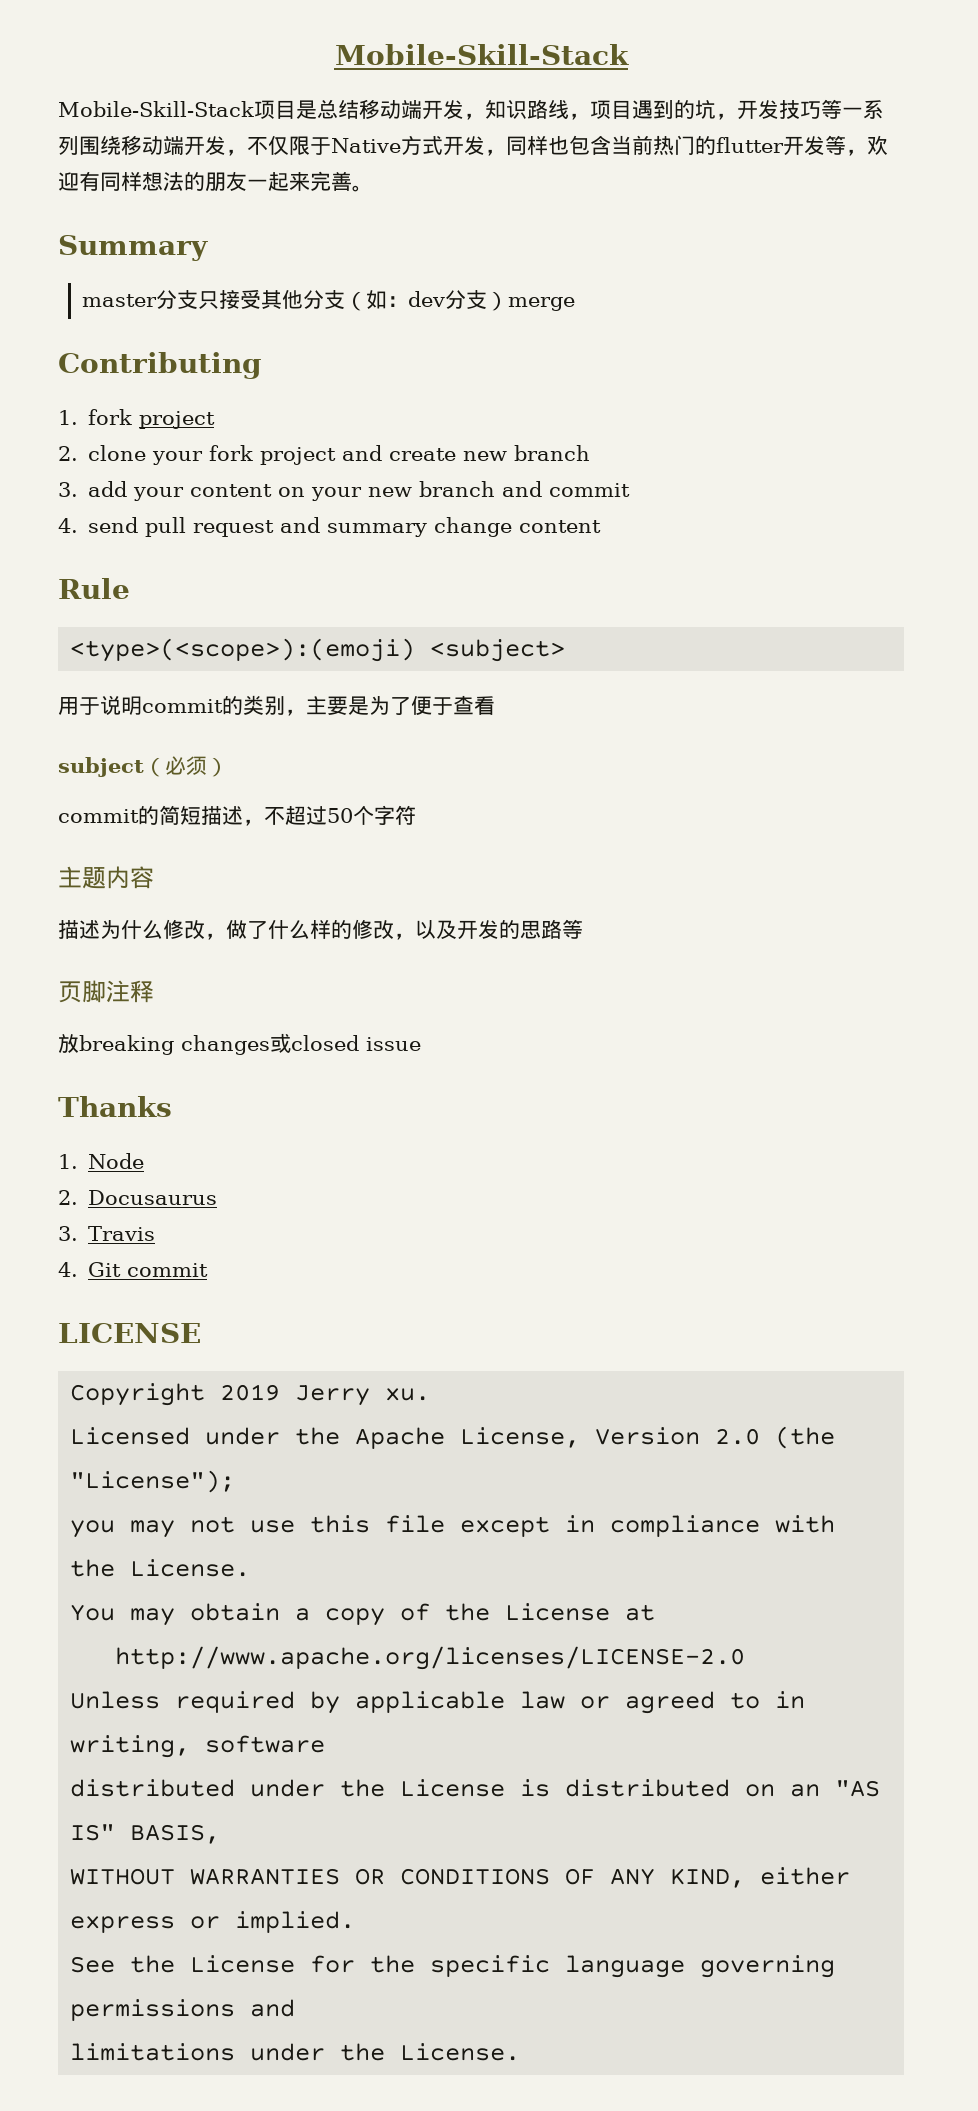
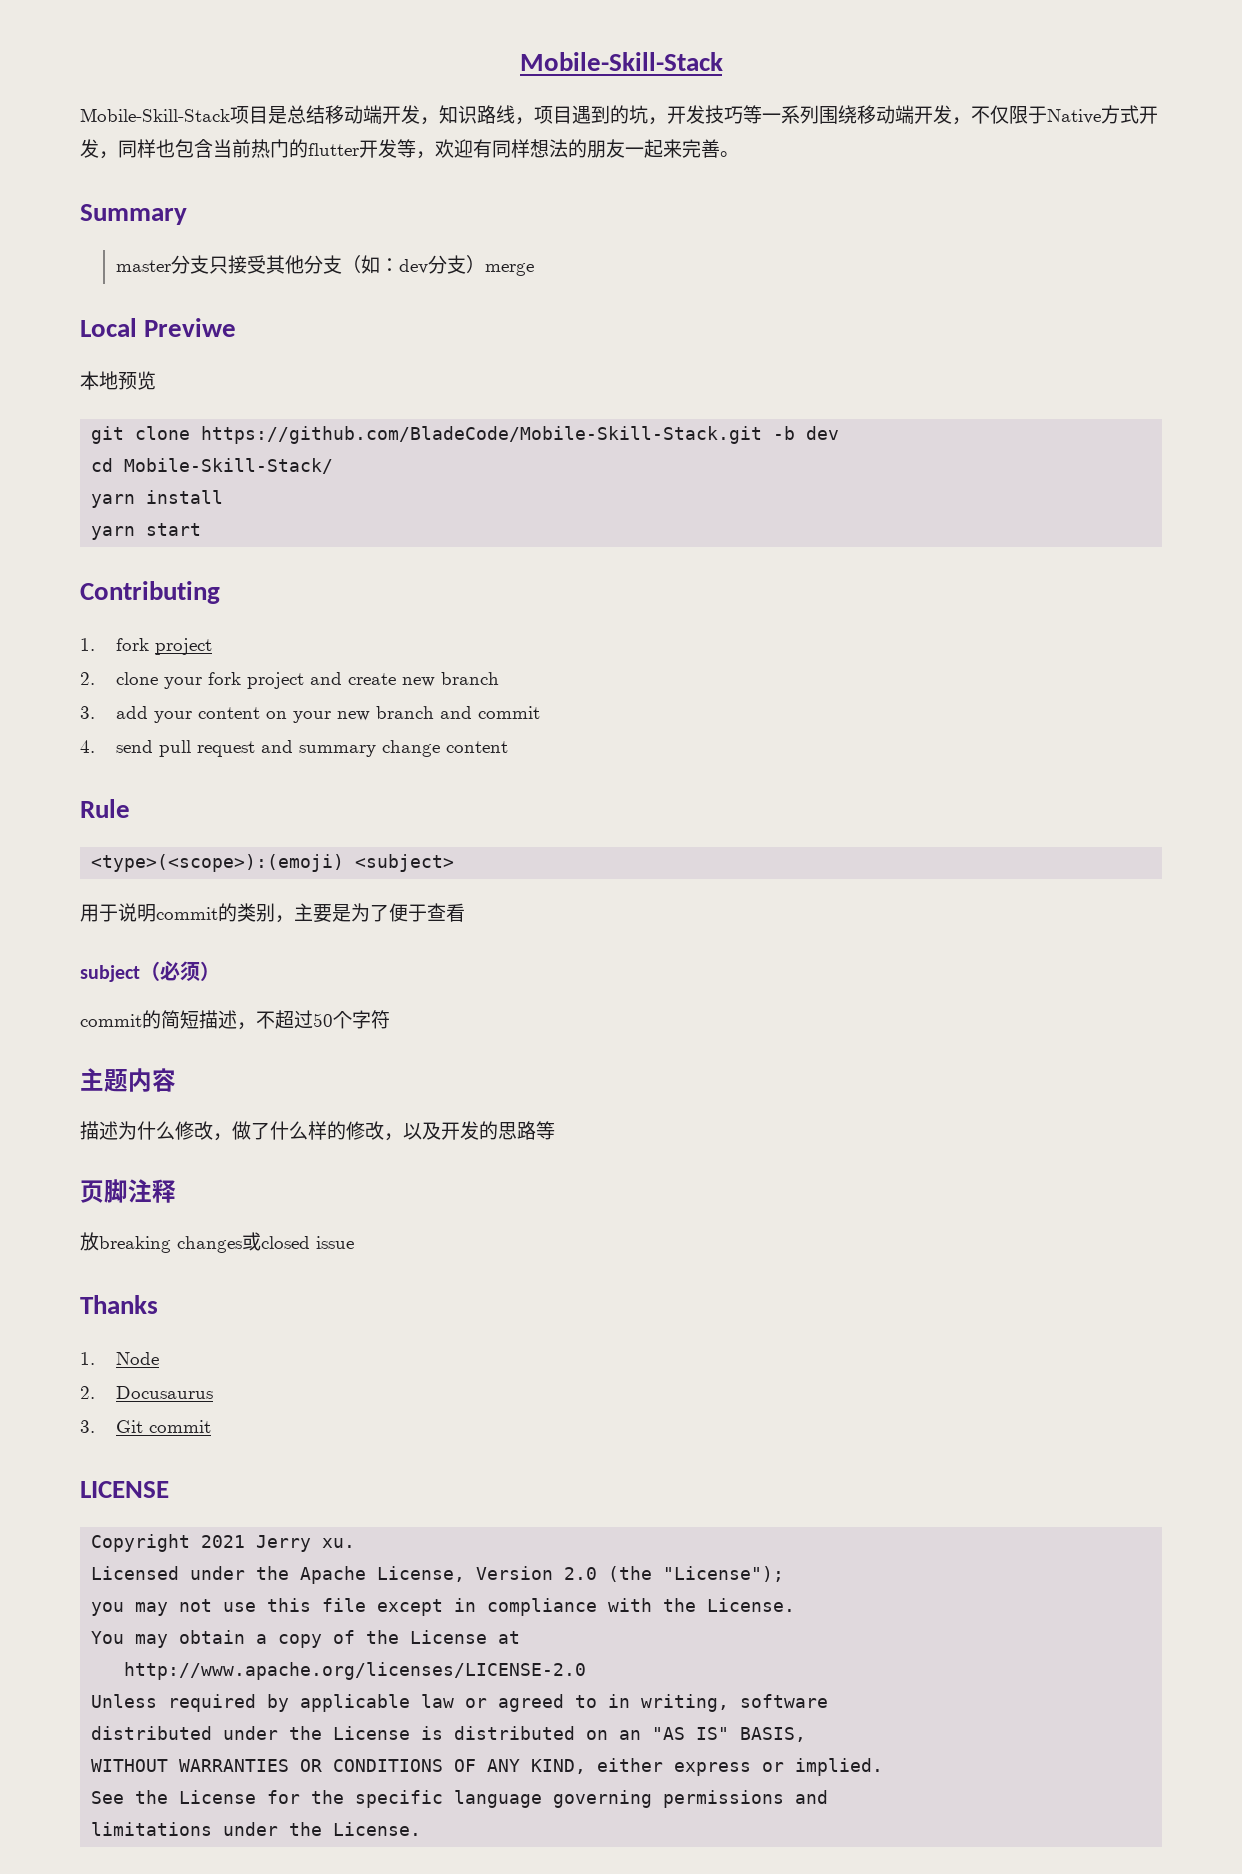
+ Local Previwe
+ 本地预览
+ git clone https://github.com/BladeCode/Mobile-Skill-Stack.git -b dev
+ cd Mobile-Skill-Stack/
+ yarn install
+ yarn start
- 3. Travis
- 4. Git commit
+ 3. Git commit
- Copyright 2019 Jerry xu.
+ Copyright 2021 Jerry xu.

